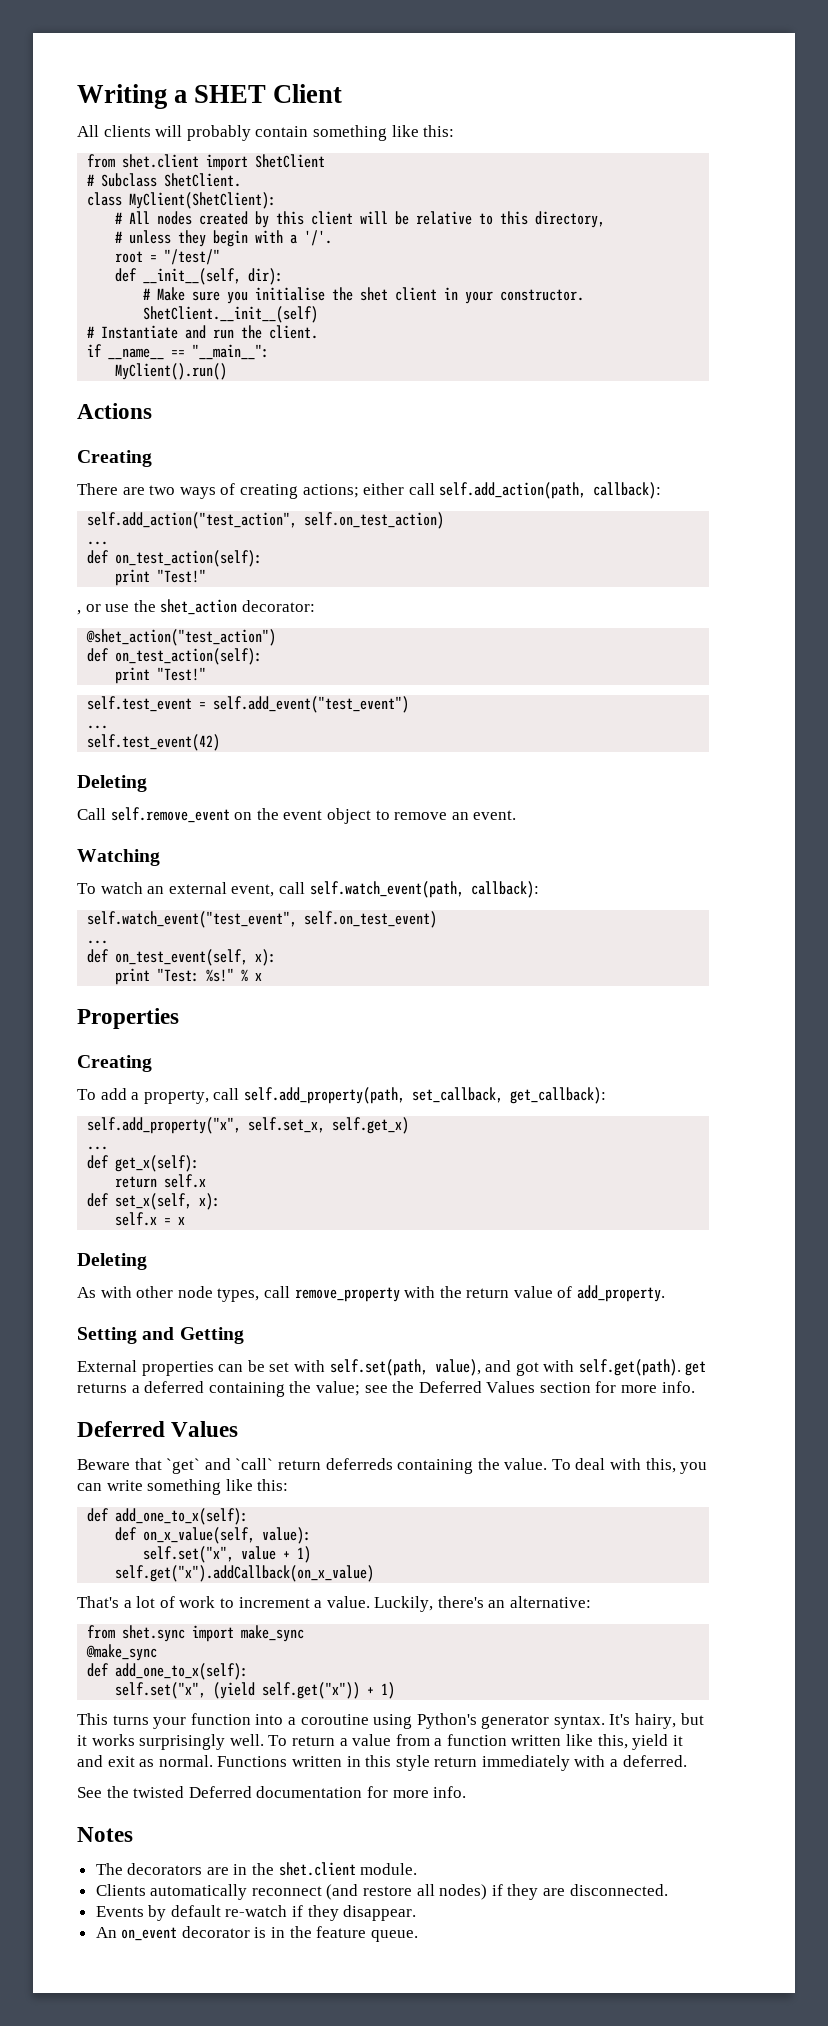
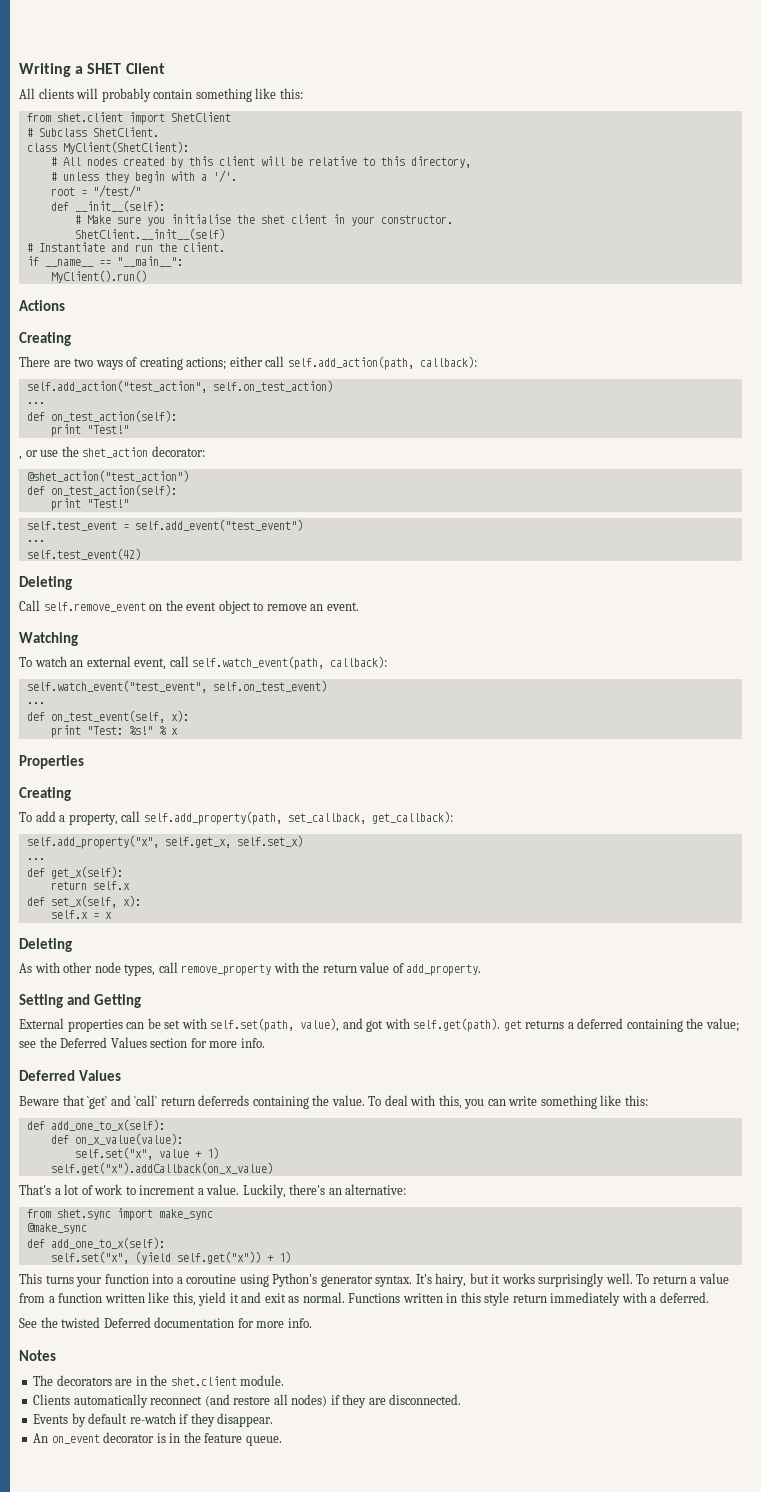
- def __init__(self, dir):
+ def __init__(self):
- self.add_property("x", self.set_x, self.get_x)
+ self.add_property("x", self.get_x, self.set_x)
- def on_x_value(self, value):
+ def on_x_value(value):

